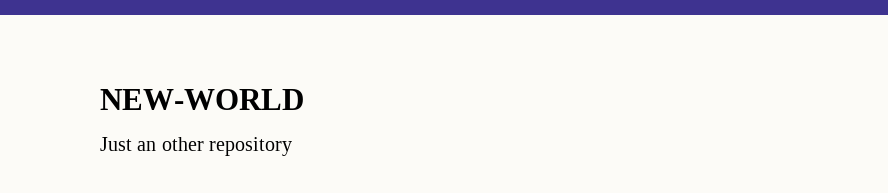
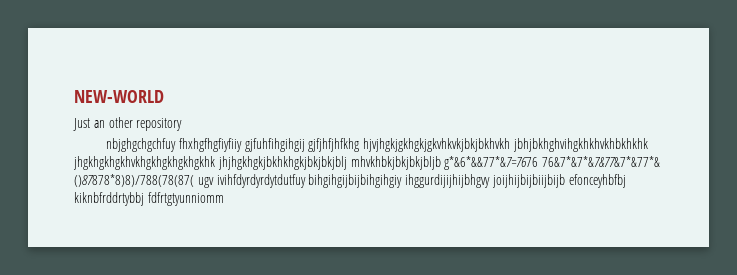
+ nbjghgchgchfuy fhxhgfhgfiyfiiy gjfuhfihgihgij gjfjhfjhfkhg hjvjhgkjgkhgkjgkvhkvkjbkjbkhvkh jbhjbkhghvihgkhkhvkhbkhkhk jhgkhgkhgkhvkhgkhgkhgkhgkhk jhjhgkhgkjbkhkhgkjbkjbkjblj mhvkhbkjbkjbkjbljb g*&6*&&77*&7=7676 76&7*&7*&7&77&7*&77*& ()87878*8)8)/788(78(87( ugv ivihfdyrdyrdytdutfuy bihgihgijbijbihgihgiy ihggurdijijhijbhgvy joijhijbijbiijbijb efonceyhbfbj kiknbfrddrtybbj fdfrtgtyunniomm

